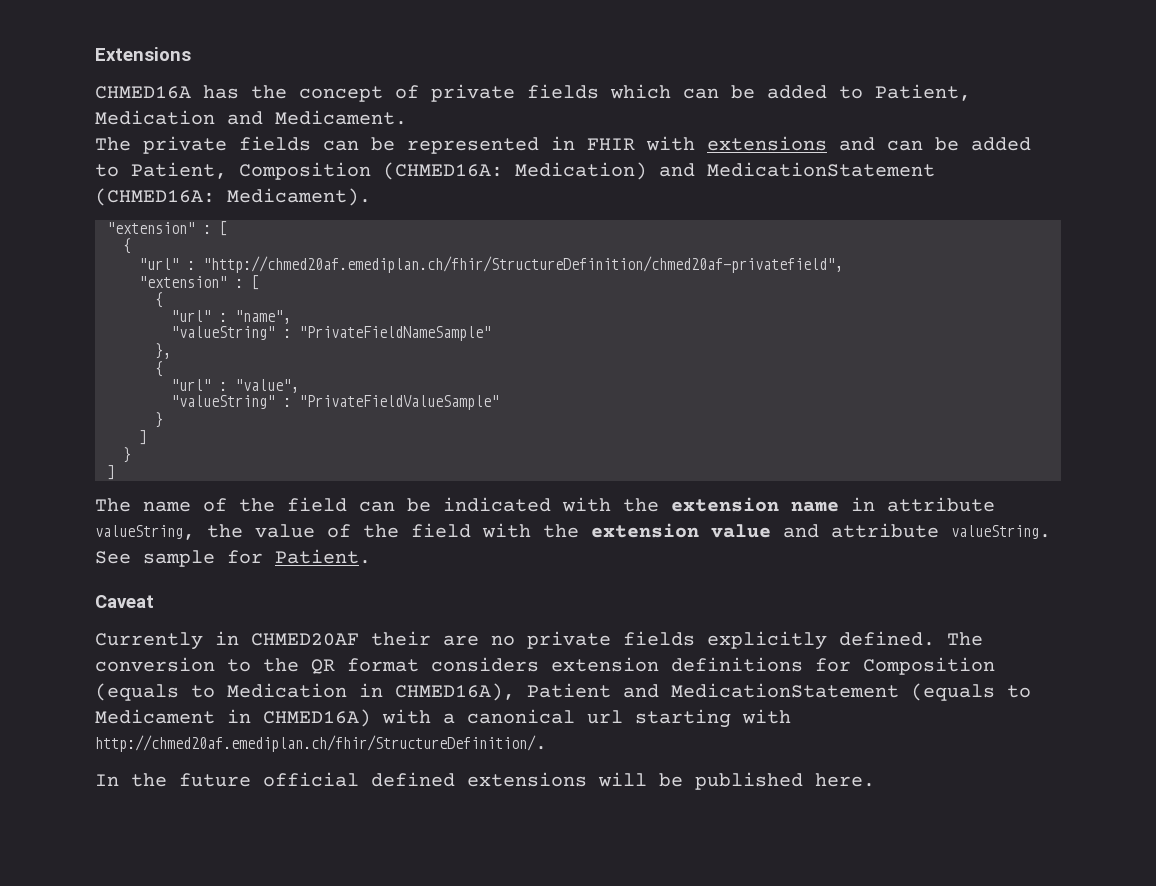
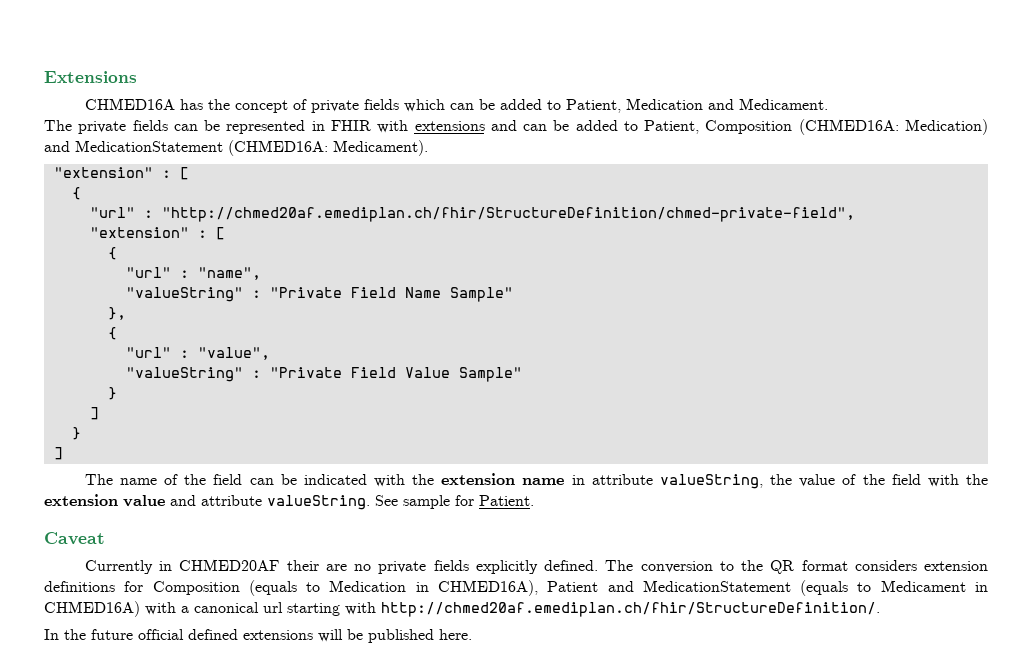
- "url" : "http://chmed20af.emediplan.ch/fhir/StructureDefinition/chmed20af-privatefield",
+ "url" : "http://chmed20af.emediplan.ch/fhir/StructureDefinition/chmed-private-field",
- "valueString" : "PrivateFieldNameSample"
+ "valueString" : "Private Field Name Sample"
- "valueString" : "PrivateFieldValueSample"
+ "valueString" : "Private Field Value Sample"

